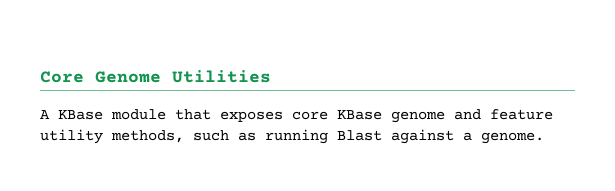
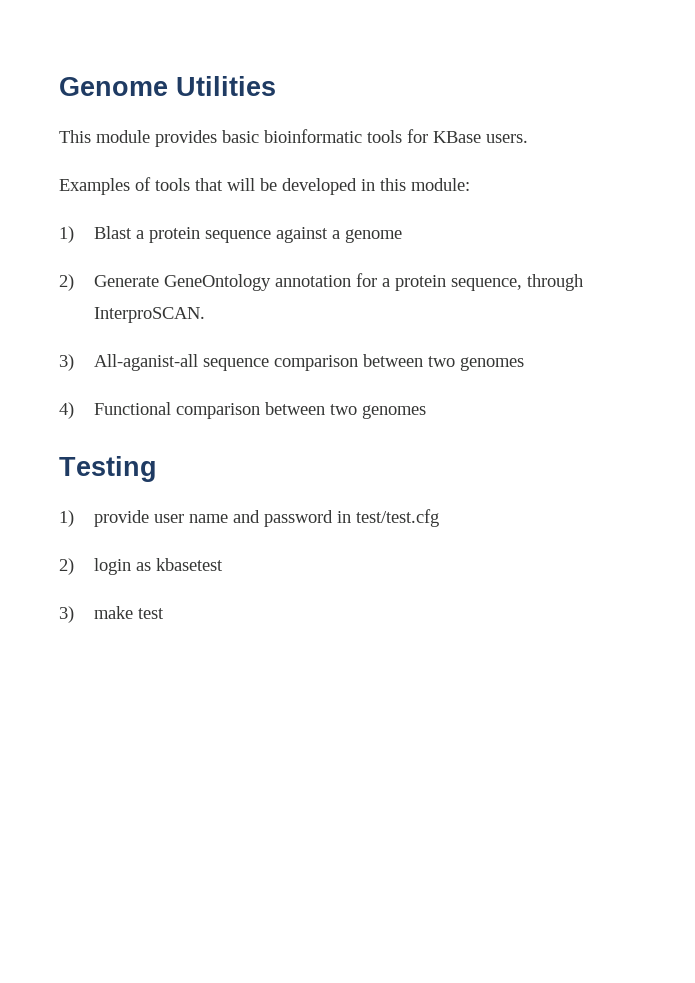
- Core Genome Utilities
+ Genome Utilities
- A KBase module that exposes core KBase genome and feature utility methods, such as running Blast against a genome.
+ This module provides basic bioinformatic tools for KBase users.
+ Examples of tools that will be developed in this module:
+ 1) Blast a protein sequence against a genome
+ 2) Generate GeneOntology annotation for a protein sequence, through InterproSCAN.
+ 3) All-aganist-all sequence comparison between two genomes
+ 4) Functional comparison between two genomes
+ Testing
+ 1) provide user name and password in test/test.cfg
+ 2) login as kbasetest
+ 3) make test

